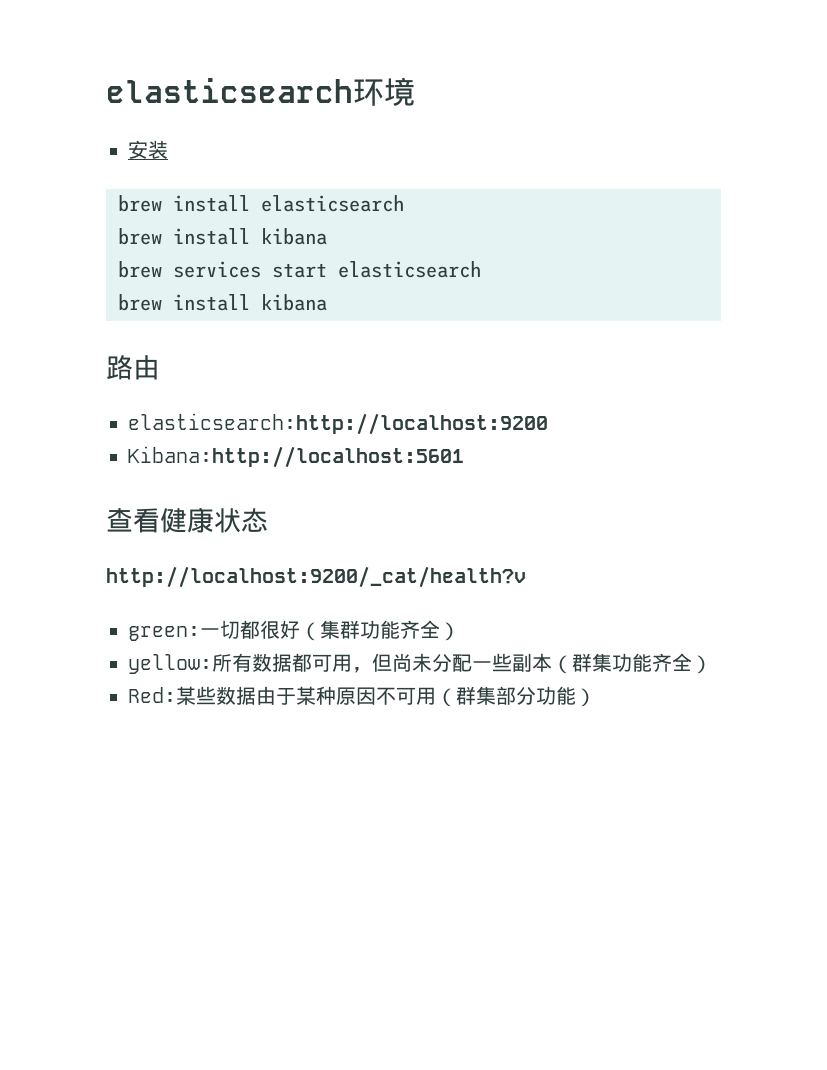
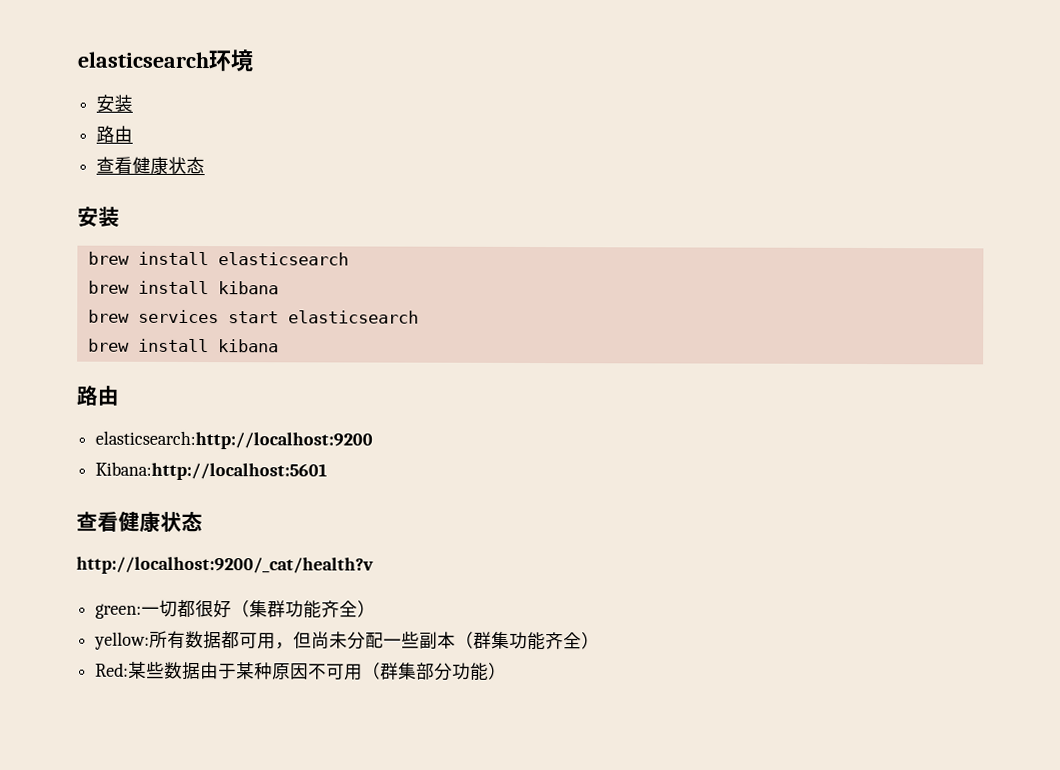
  elasticsearch环境
+ 安装
+ 路由
+ 查看健康状态

